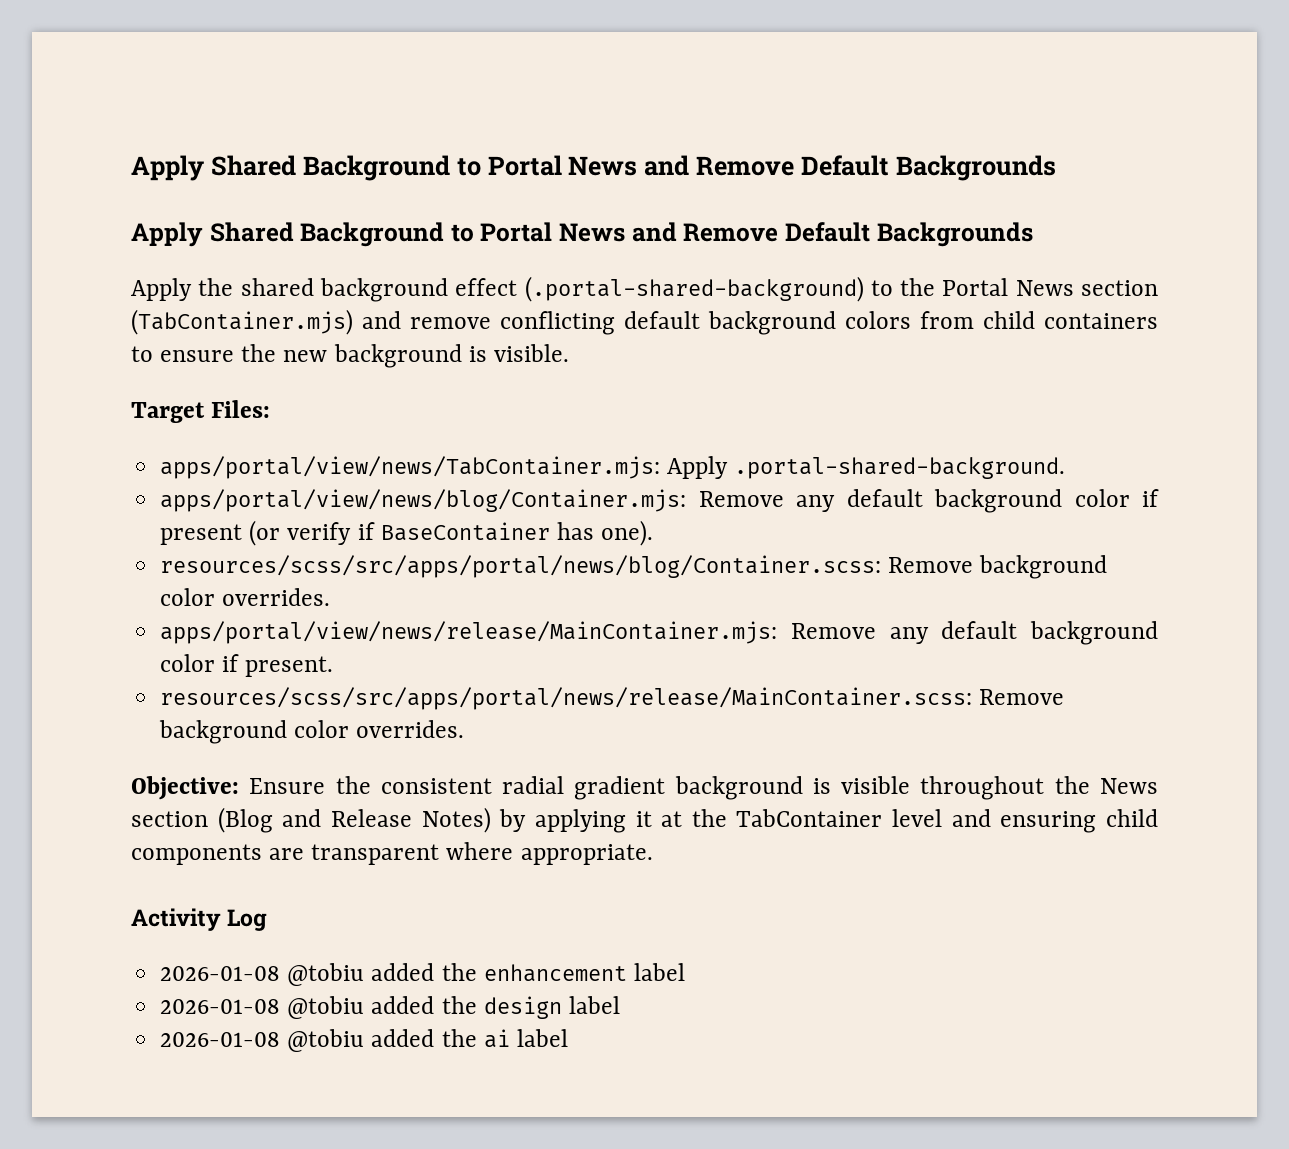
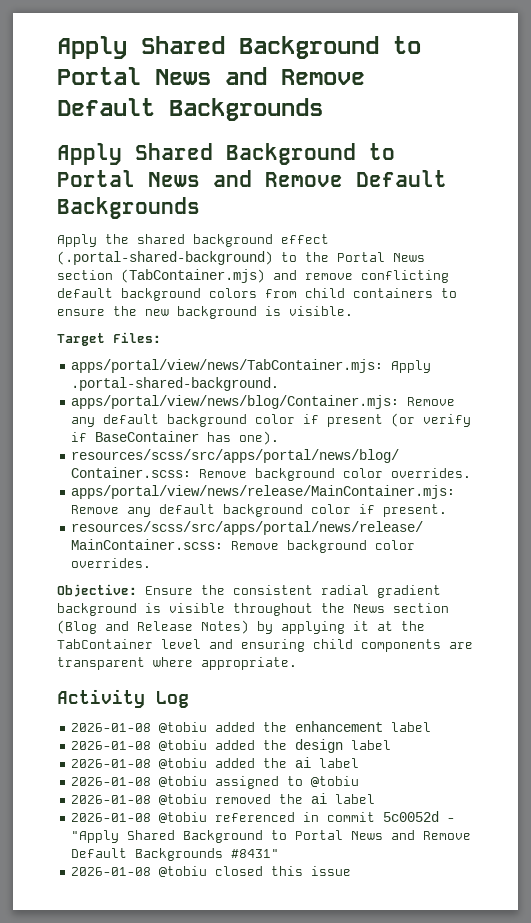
+ 2026-01-08 @tobiu assigned to @tobiu
+ 2026-01-08 @tobiu removed the ai label
+ 2026-01-08 @tobiu referenced in commit 5c0052d - "Apply Shared Background to Portal News and Remove Default Backgrounds #8431"
+ 2026-01-08 @tobiu closed this issue

